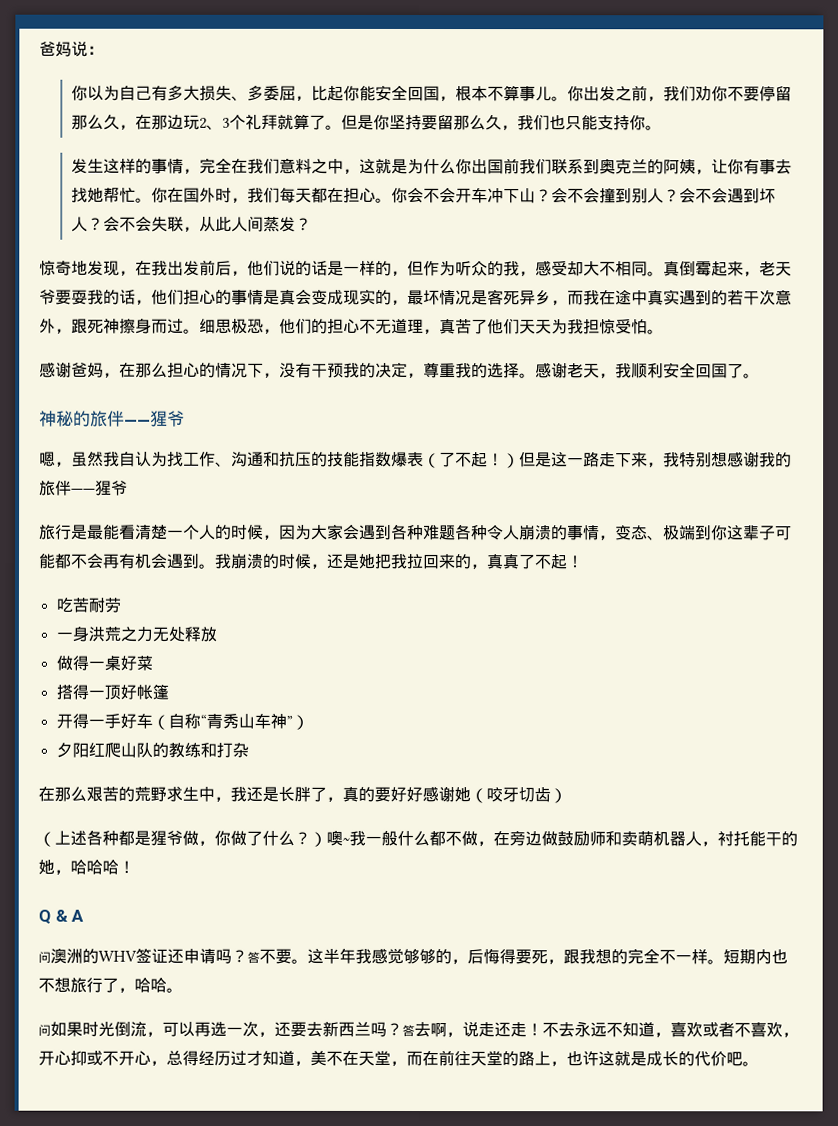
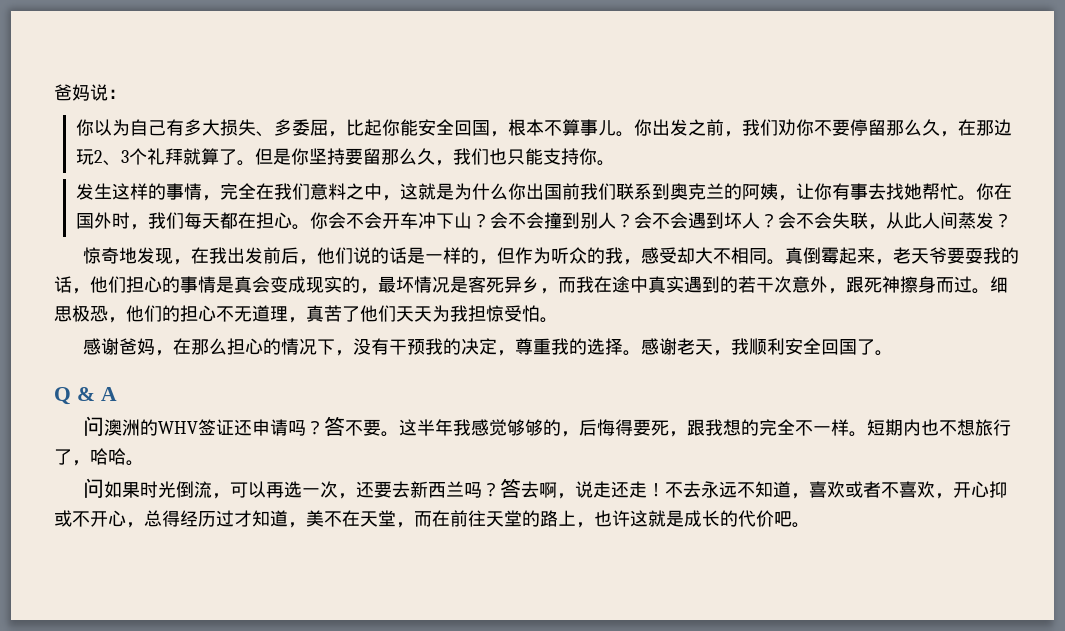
- 神秘的旅伴——猩爷
- 嗯，虽然我自认为找工作、沟通和抗压的技能指数爆表（了不起！）但是这一路走下来，我特别想感谢我的旅伴——猩爷
- 旅行是最能看清楚一个人的时候，因为大家会遇到各种难题各种令人崩溃的事情，变态、极端到你这辈子可能都不会再有机会遇到。我崩溃的时候，还是她把我拉回来的，真真了不起！
- 吃苦耐劳
- 一身洪荒之力无处释放
- 做得一桌好菜
- 搭得一顶好帐篷
- 开得一手好车（自称“青秀山车神”）
- 夕阳红爬山队的教练和打杂
- 在那么艰苦的荒野求生中，我还是长胖了，真的要好好感谢她（咬牙切齿）
- （上述各种都是猩爷做，你做了什么？）噢~我一般什么都不做，在旁边做鼓励师和卖萌机器人，衬托能干的她，哈哈哈！

